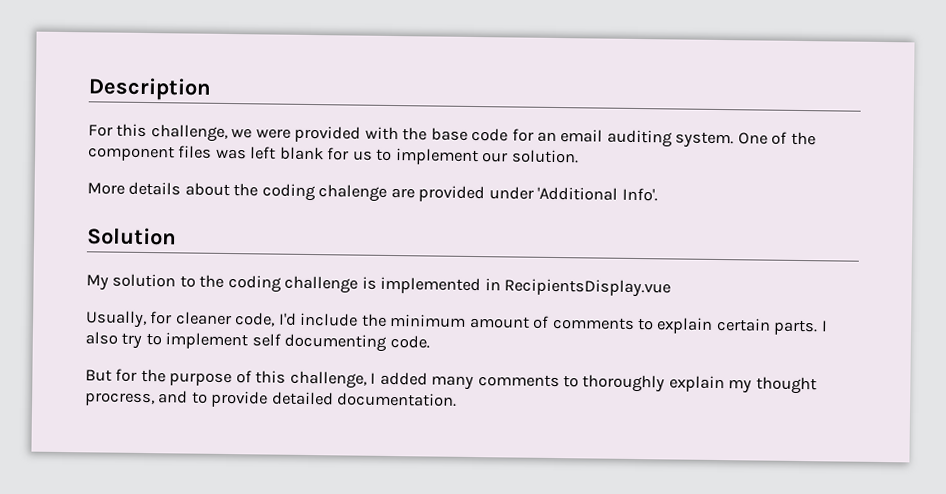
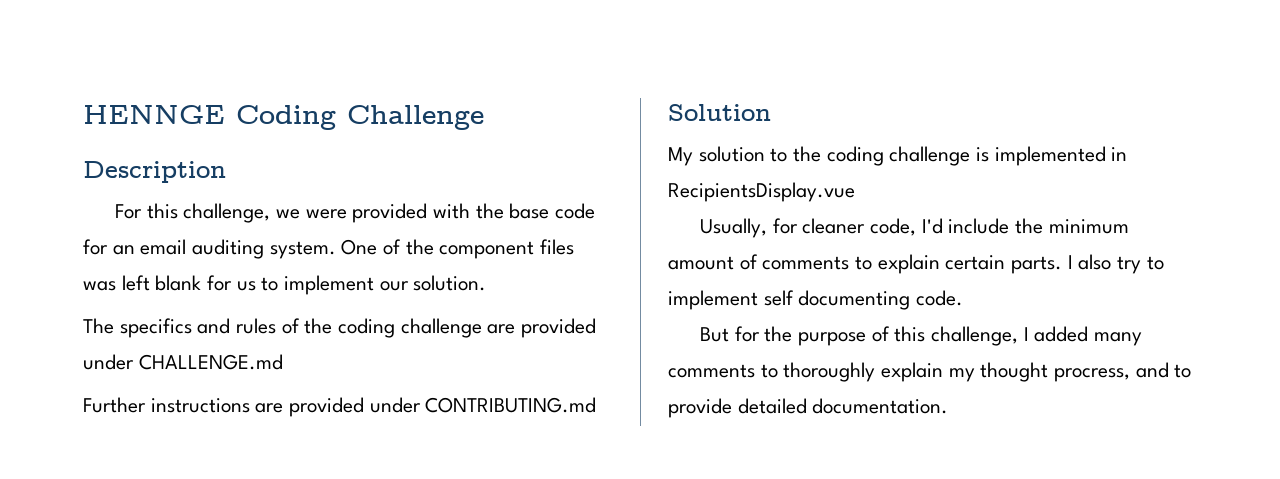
+ HENNGE Coding Challenge
- More details about the coding chalenge are provided under 'Additional Info'.
+ The specifics and rules of the coding challenge are provided under CHALLENGE.md
+ Further instructions are provided under CONTRIBUTING.md

